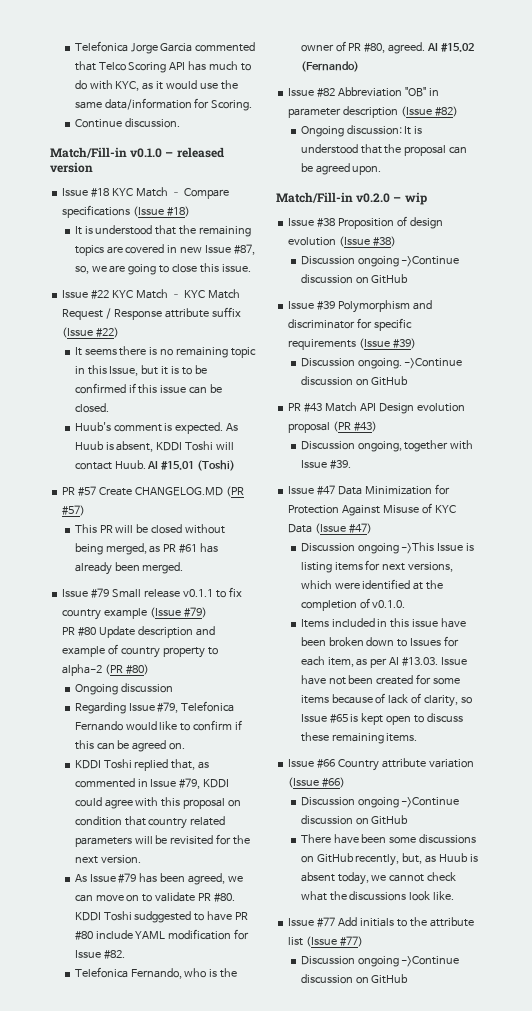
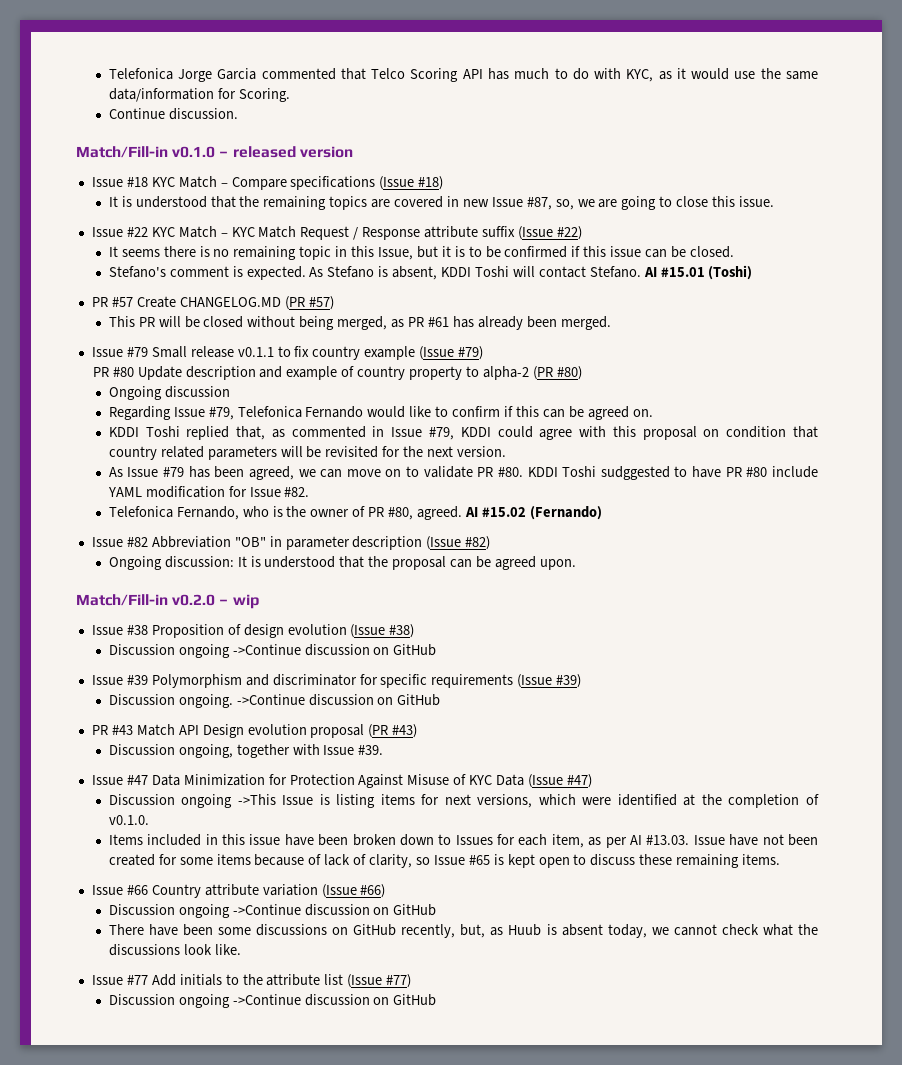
- Huub's comment is expected.
+ Stefano's comment is expected.
- As Huub is absent, KDDI Toshi will contact Huub.
+ As Stefano is absent, KDDI Toshi will contact Stefano.

